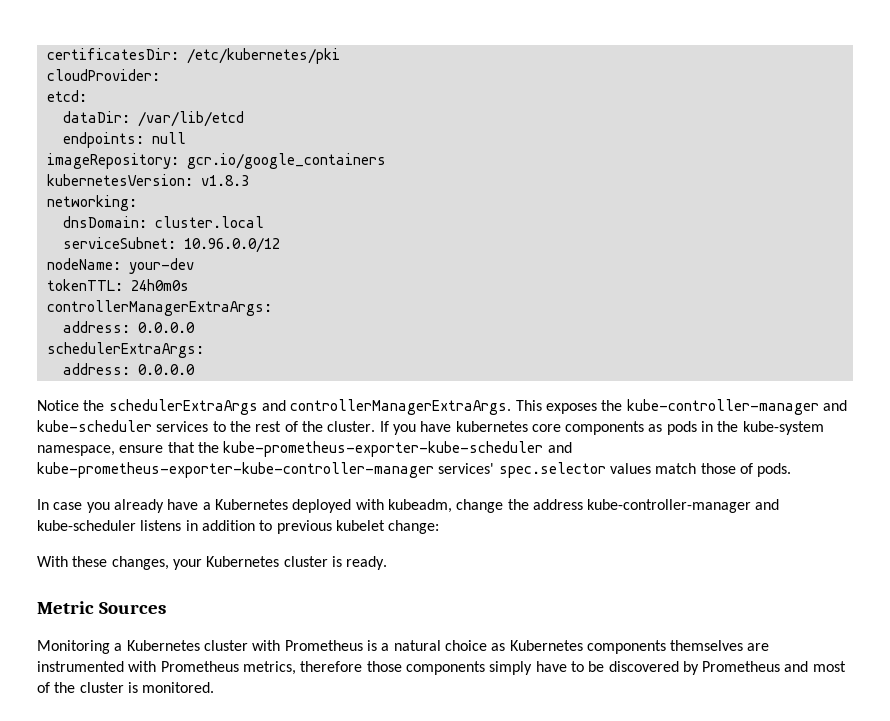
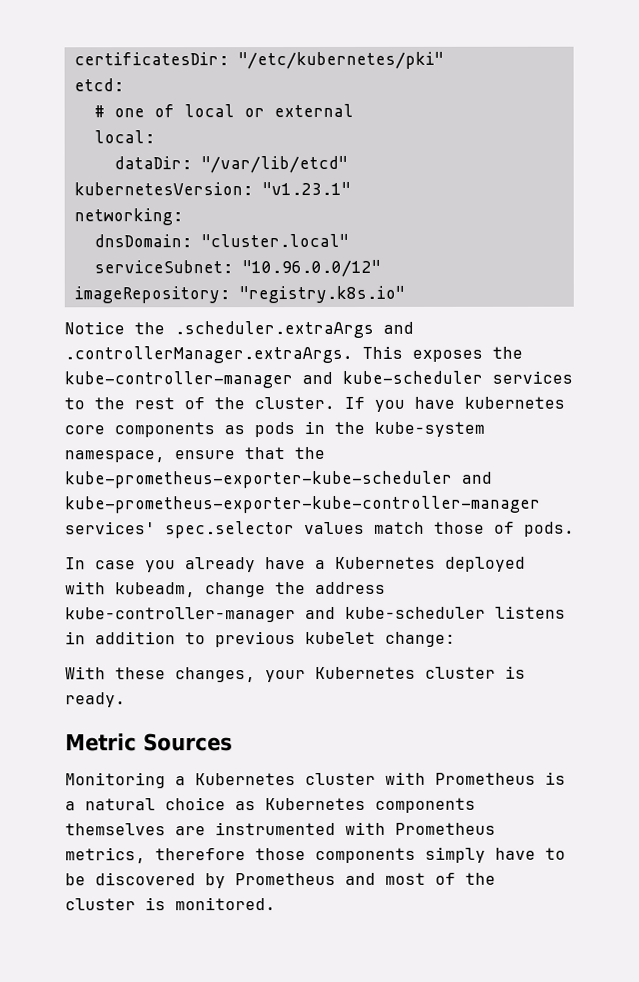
- certificatesDir: /etc/kubernetes/pki
- cloudProvider:
+ certificatesDir: "/etc/kubernetes/pki"
- dataDir: /var/lib/etcd
- endpoints: null
- imageRepository: gcr.io/google_containers
+ # one of local or external
+ local:
+ dataDir: "/var/lib/etcd"
- kubernetesVersion: v1.8.3
+ kubernetesVersion: "v1.23.1"
- dnsDomain: cluster.local
+ dnsDomain: "cluster.local"
- serviceSubnet: 10.96.0.0/12
- nodeName: your-dev
- tokenTTL: 24h0m0s
- controllerManagerExtraArgs:
- address: 0.0.0.0
- schedulerExtraArgs:
- address: 0.0.0.0
+ serviceSubnet: "10.96.0.0/12"
+ imageRepository: "registry.k8s.io"
- Notice the schedulerExtraArgs and controllerManagerExtraArgs. This exposes the kube-controller-manager and kube-scheduler services to the rest of the cluster.
+ Notice the .scheduler.extraArgs and .controllerManager.extraArgs. This exposes the kube-controller-manager and kube-scheduler services to the rest of the cluster.

